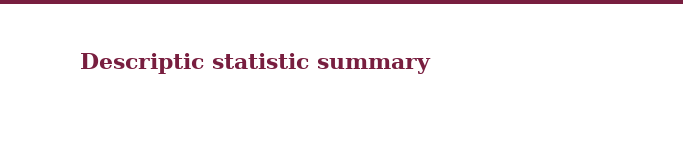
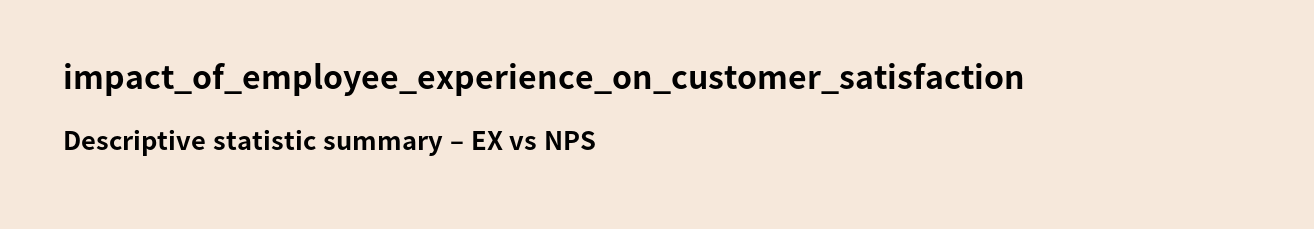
- Descriptic statistic summary
+ impact_of_employee_experience_on_customer_satisfaction
+ Descriptive statistic summary – EX vs NPS

